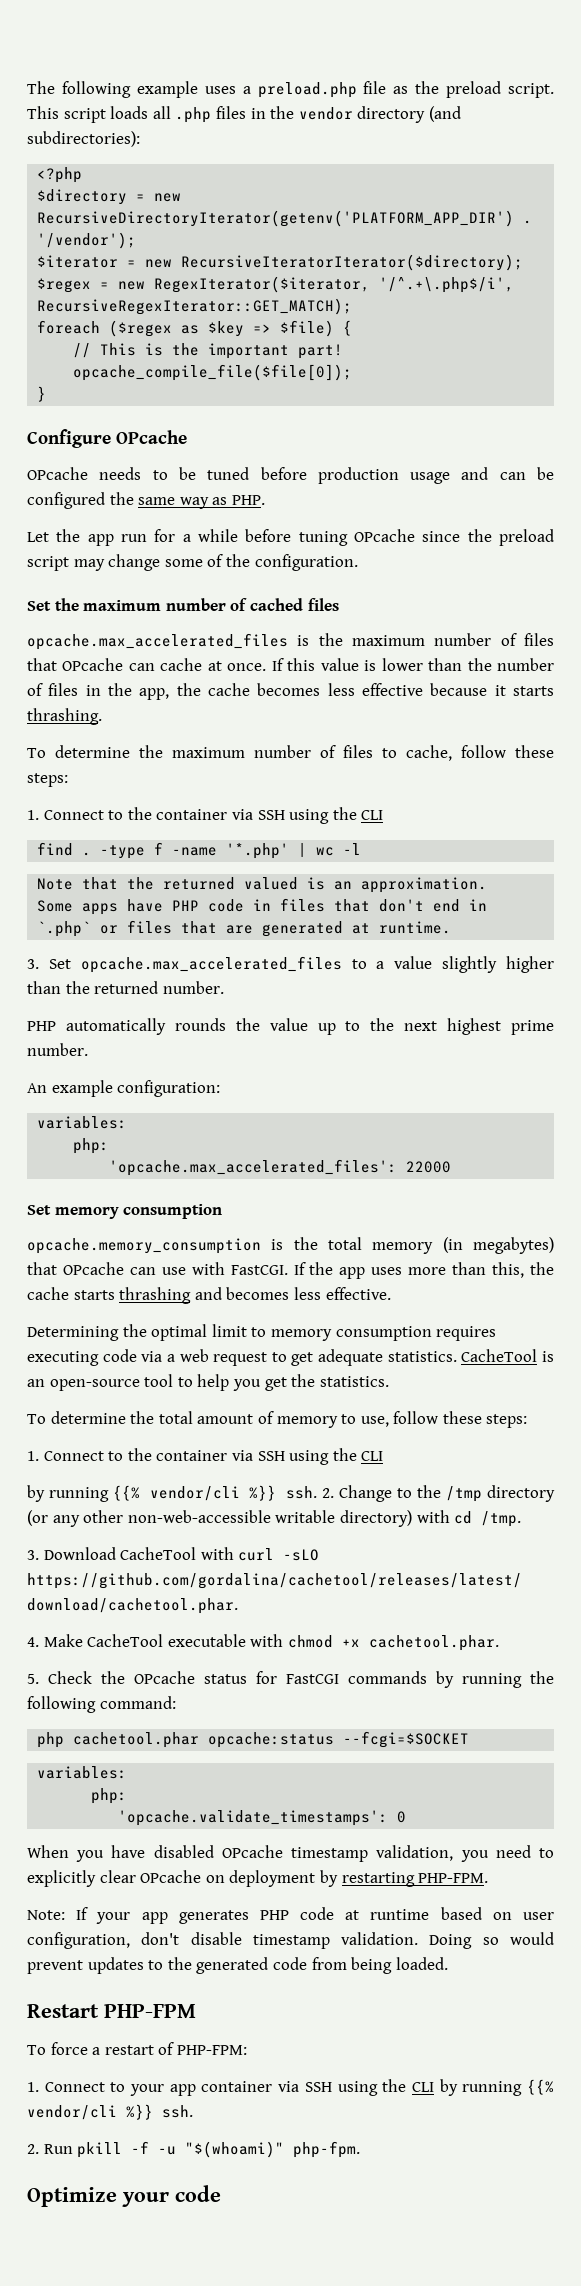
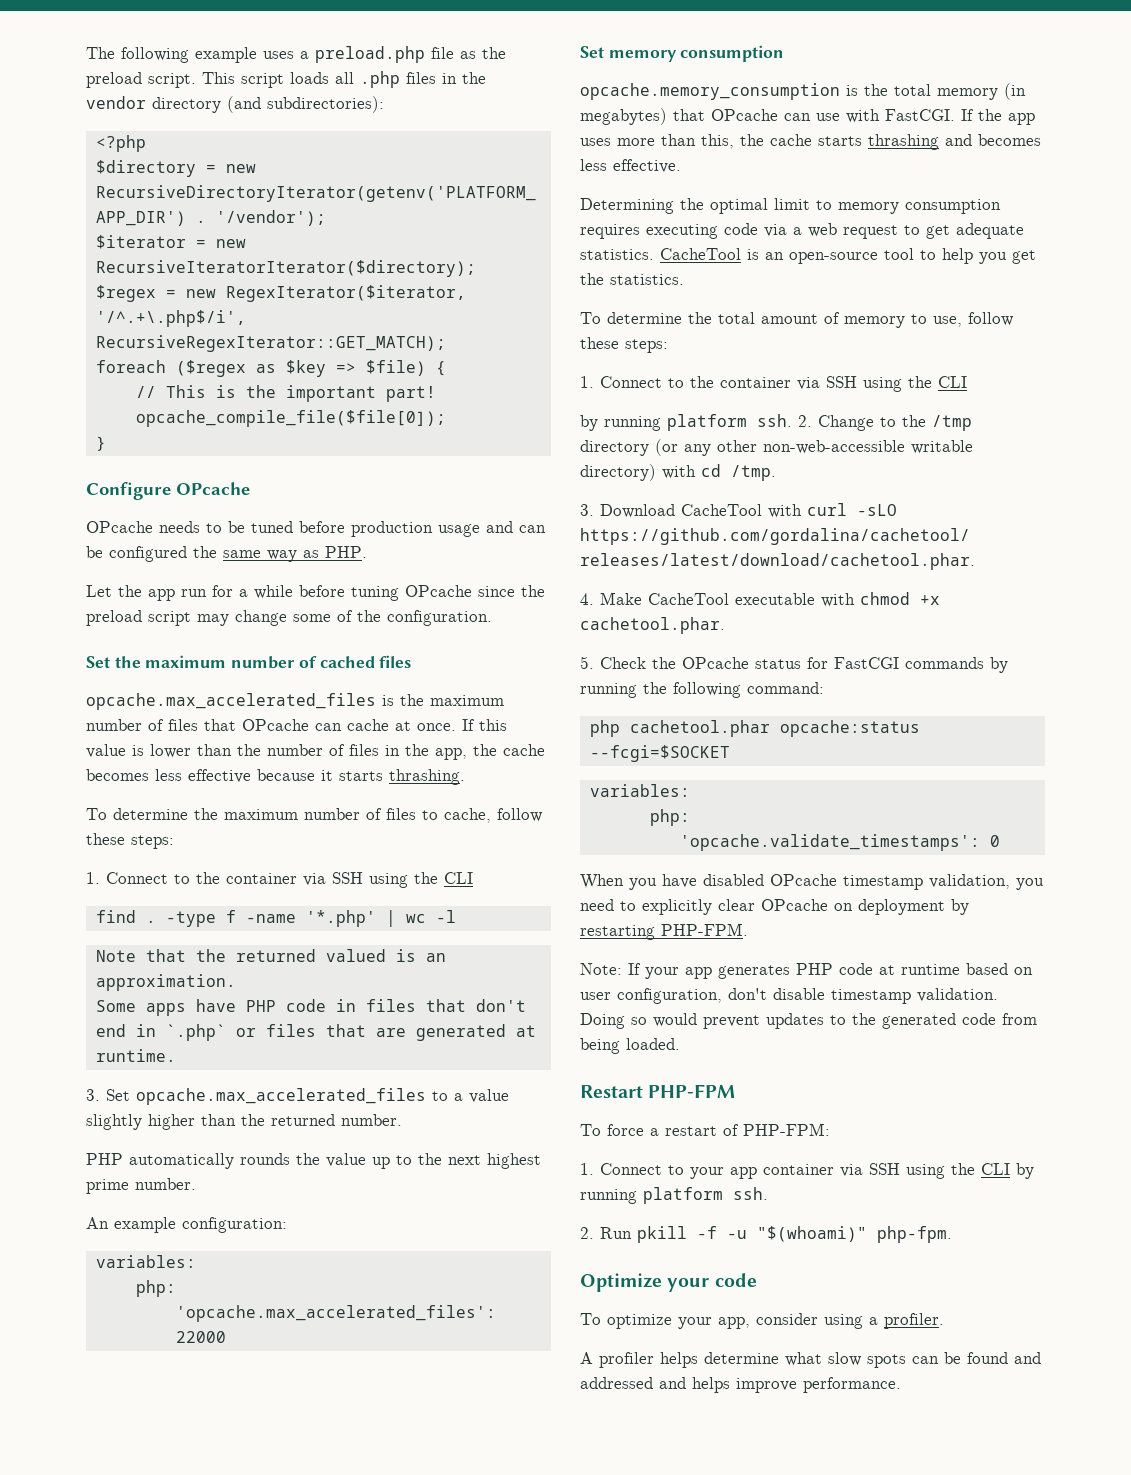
  To determine the total amount of memory to use, follow these steps:
  1. Connect to the container via SSH using the CLI
- by running {{% vendor/cli %}} ssh.
+ by running platform ssh.
- 1. Connect to your app container via SSH using the CLI by running {{% vendor/cli %}} ssh.
+ 1. Connect to your app container via SSH using the CLI by running platform ssh.
+ To optimize your app, consider using a profiler.
+ A profiler helps determine what slow spots can be found and addressed and helps improve performance.

